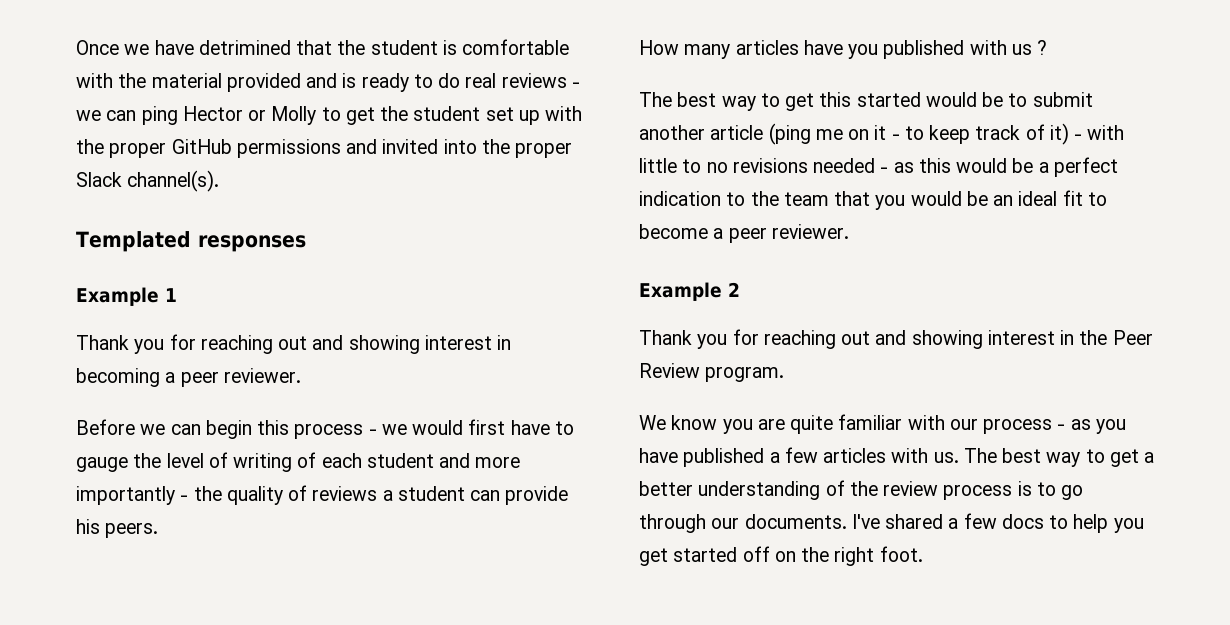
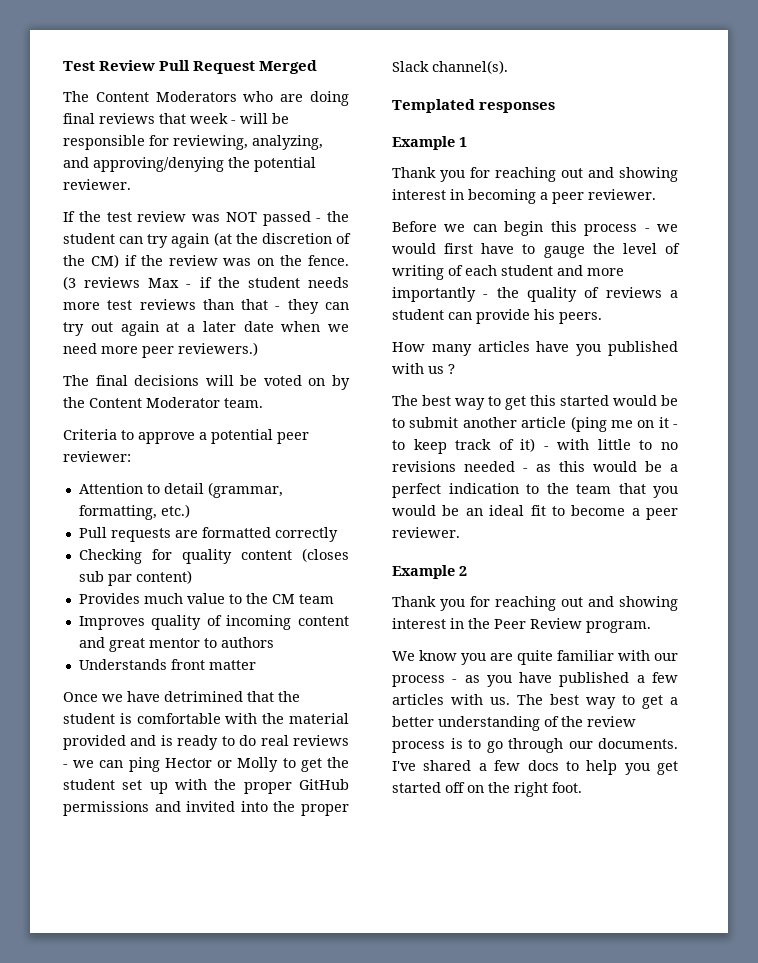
+ Test Review Pull Request Merged
+ The Content Moderators who are doing final reviews that week - will be responsible for reviewing, analyzing, and approving/denying the potential reviewer.
+ If the test review was NOT passed - the student can try again (at the discretion of the CM) if the review was on the fence. (3 reviews Max - if the student needs more test reviews than that - they can try out again at a later date when we need more peer reviewers.)
+ The final decisions will be voted on by the Content Moderator team.
+ Criteria to approve a potential peer reviewer:
+ Attention to detail (grammar, formatting, etc.)
+ Pull requests are formatted correctly
+ Checking for quality content (closes sub par content)
+ Provides much value to the CM team
+ Improves quality of incoming content and great mentor to authors
+ Understands front matter

